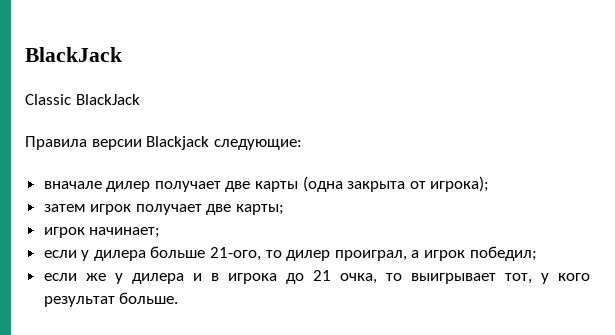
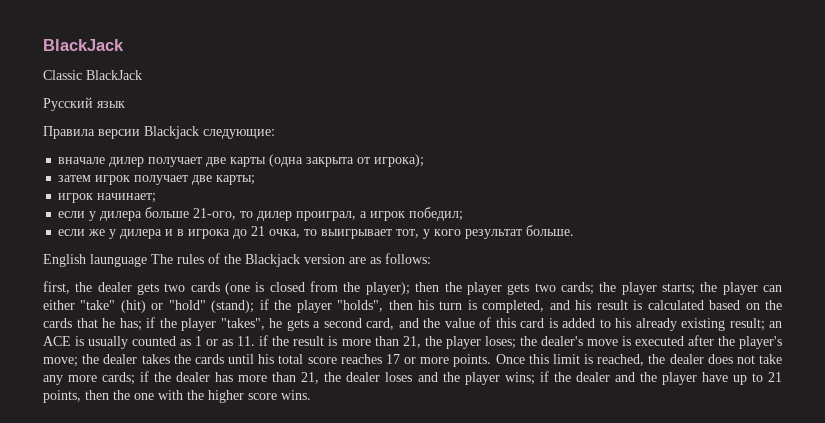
+ Русский язык
+ English launguage The rules of the Blackjack version are as follows:
+ first, the dealer gets two cards (one is closed from the player); then the player gets two cards; the player starts; the player can either "take" (hit) or "hold" (stand); if the player "holds", then his turn is completed, and his result is calculated based on the cards that he has; if the player "takes", he gets a second card, and the value of this card is added to his already existing result; an ACE is usually counted as 1 or as 11. if the result is more than 21, the player loses; the dealer's move is executed after the player's move; the dealer takes the cards until his total score reaches 17 or more points. Once this limit is reached, the dealer does not take any more cards; if the dealer has more than 21, the dealer loses and the player wins; if the dealer and the player have up to 21 points, then the one with the higher score wins.

